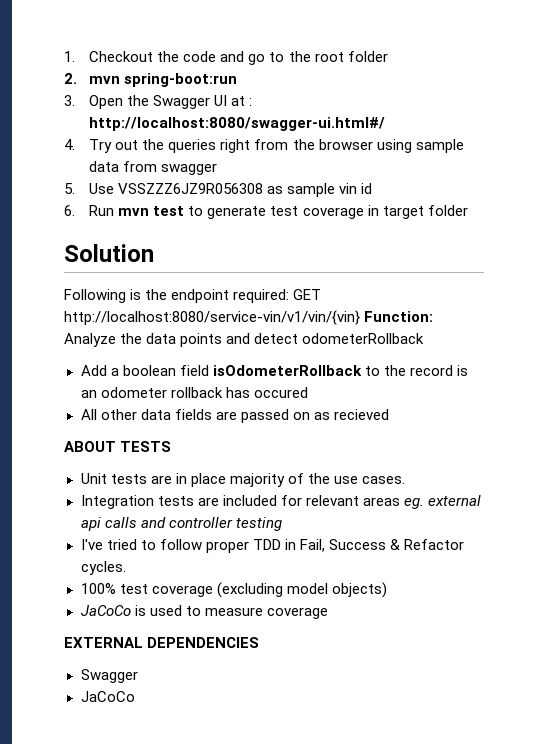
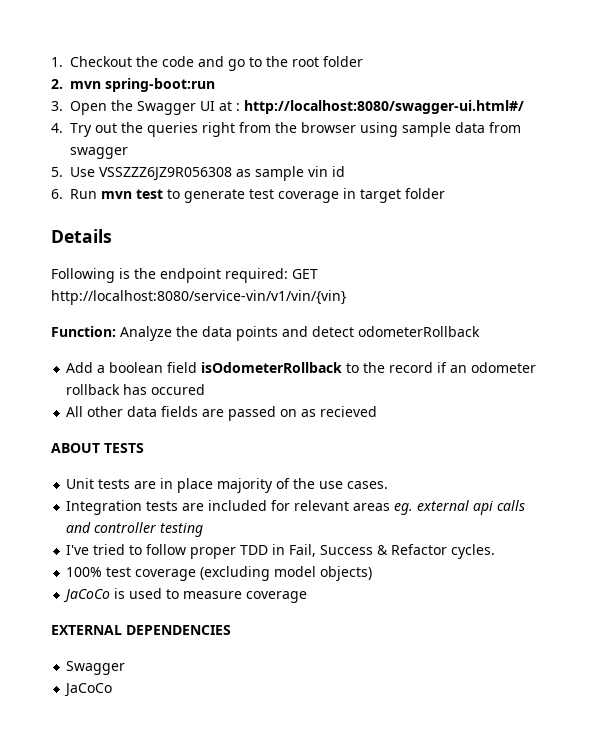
- Solution
+ Details
- Following is the endpoint required: GET http://localhost:8080/service-vin/v1/vin/{vin} Function: Analyze the data points and detect odometerRollback
+ Following is the endpoint required: GET http://localhost:8080/service-vin/v1/vin/{vin}
+ Function: Analyze the data points and detect odometerRollback
- Add a boolean field isOdometerRollback to the record is an odometer rollback has occured
+ Add a boolean field isOdometerRollback to the record if an odometer rollback has occured

